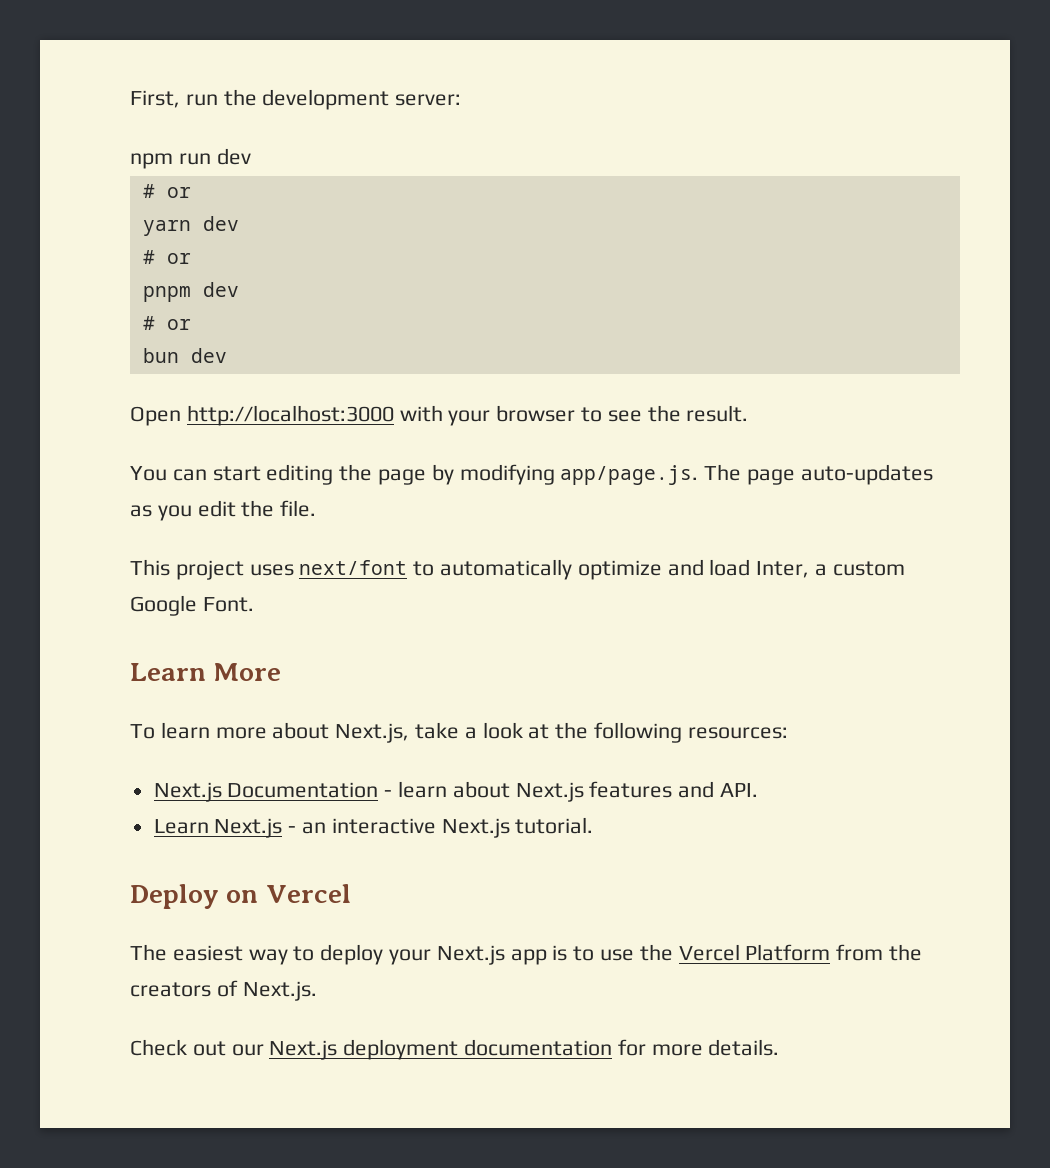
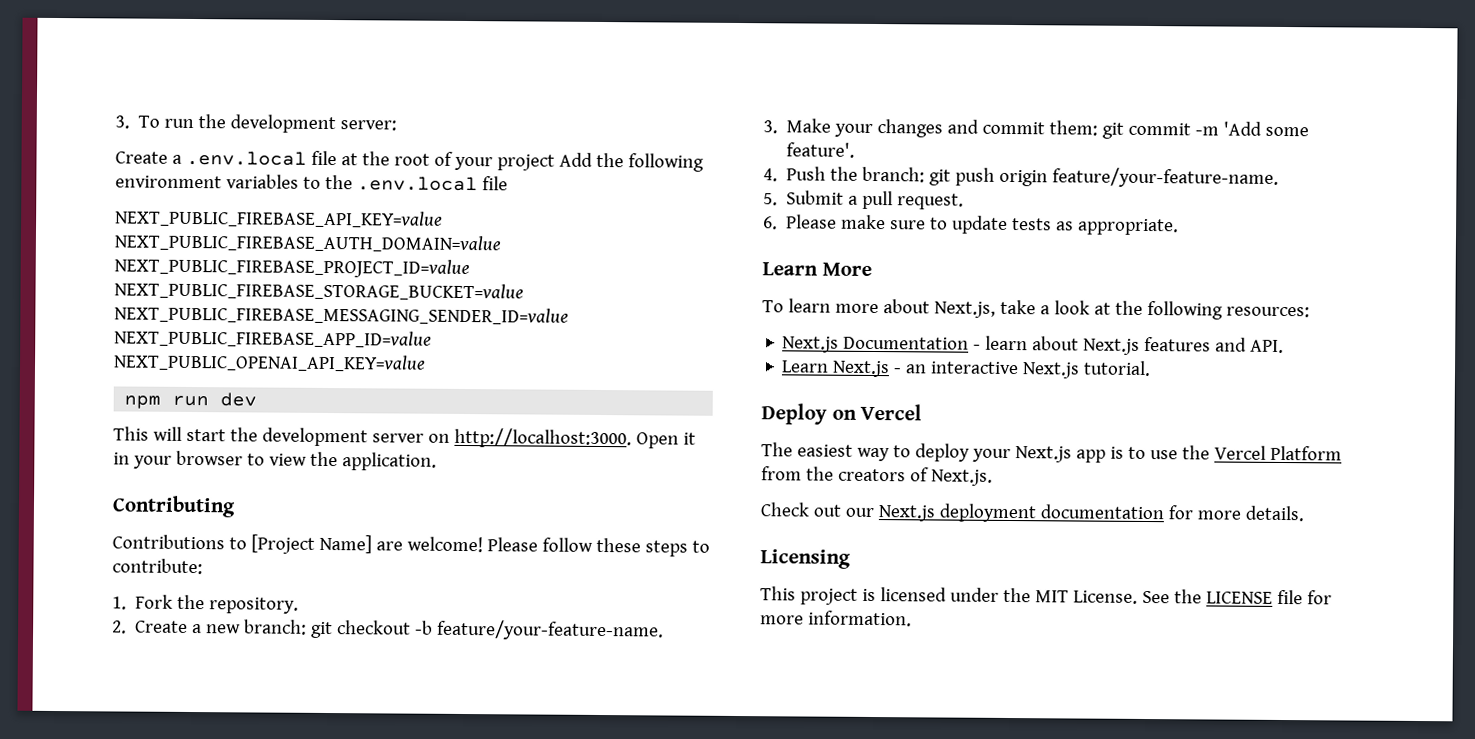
- First, run the development server:
+ 3. To run the development server:
+ Create a .env.local file at the root of your project Add the following environment variables to the .env.local file
+ NEXT_PUBLIC_FIREBASE_API_KEY=value NEXT_PUBLIC_FIREBASE_AUTH_DOMAIN=value NEXT_PUBLIC_FIREBASE_PROJECT_ID=value NEXT_PUBLIC_FIREBASE_STORAGE_BUCKET=value NEXT_PUBLIC_FIREBASE_MESSAGING_SENDER_ID=value NEXT_PUBLIC_FIREBASE_APP_ID=value NEXT_PUBLIC_OPENAI_API_KEY=value
  npm run dev
- # or
- yarn dev
- # or
- pnpm dev
- # or
- bun dev
- Open http://localhost:3000 with your browser to see the result.
- You can start editing the page by modifying app/page.js. The page auto-updates as you edit the file.
- This project uses next/font to automatically optimize and load Inter, a custom Google Font.
+ This will start the development server on http://localhost:3000. Open it in your browser to view the application.
+ Contributing
+ Contributions to [Project Name] are welcome! Please follow these steps to contribute:
+ 1. Fork the repository.
+ 2. Create a new branch: git checkout -b feature/your-feature-name.
+ 3. Make your changes and commit them: git commit -m 'Add some feature'.
+ 4. Push the branch: git push origin feature/your-feature-name.
+ 5. Submit a pull request.
+ 6. Please make sure to update tests as appropriate.
+ Licensing
+ This project is licensed under the MIT License. See the LICENSE file for more information.

